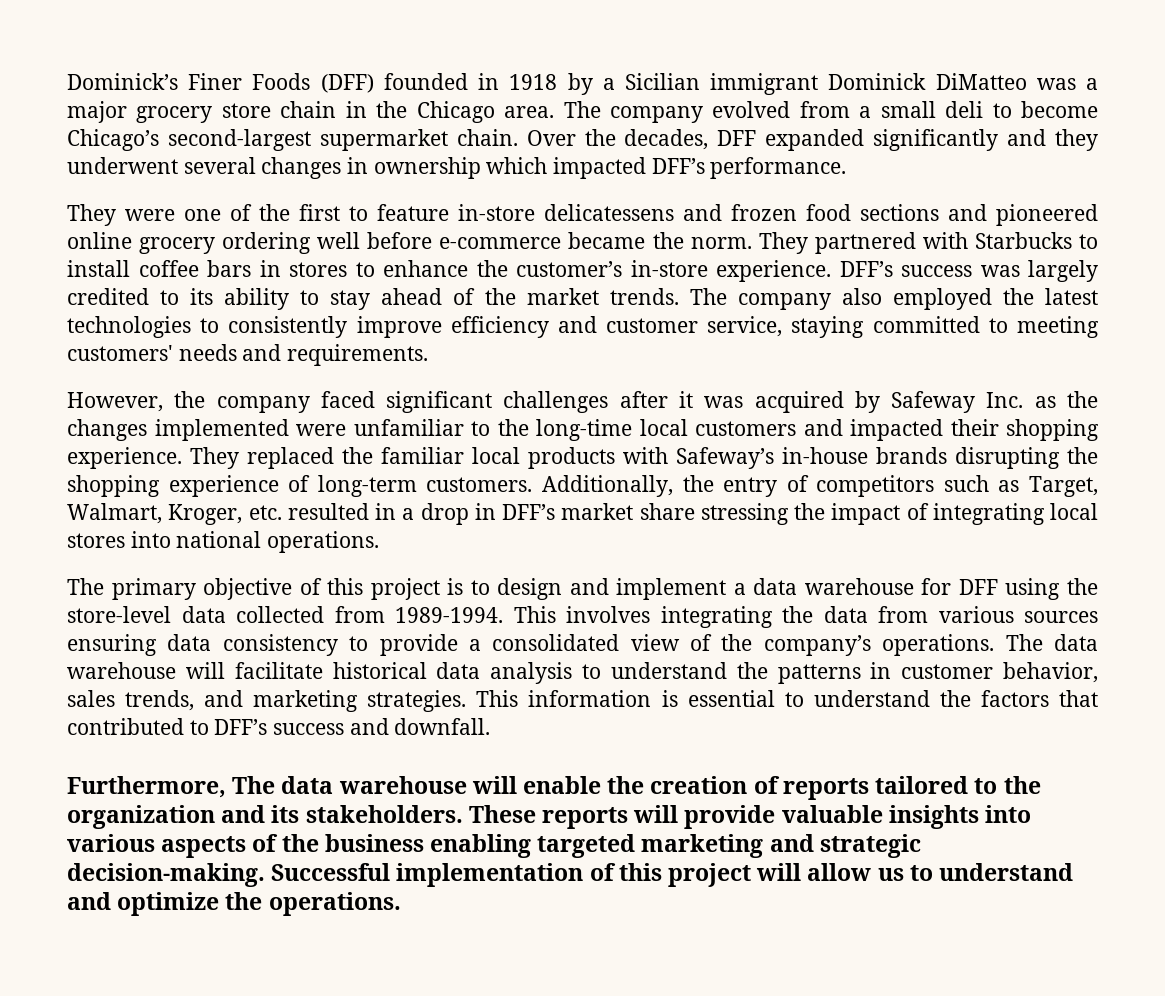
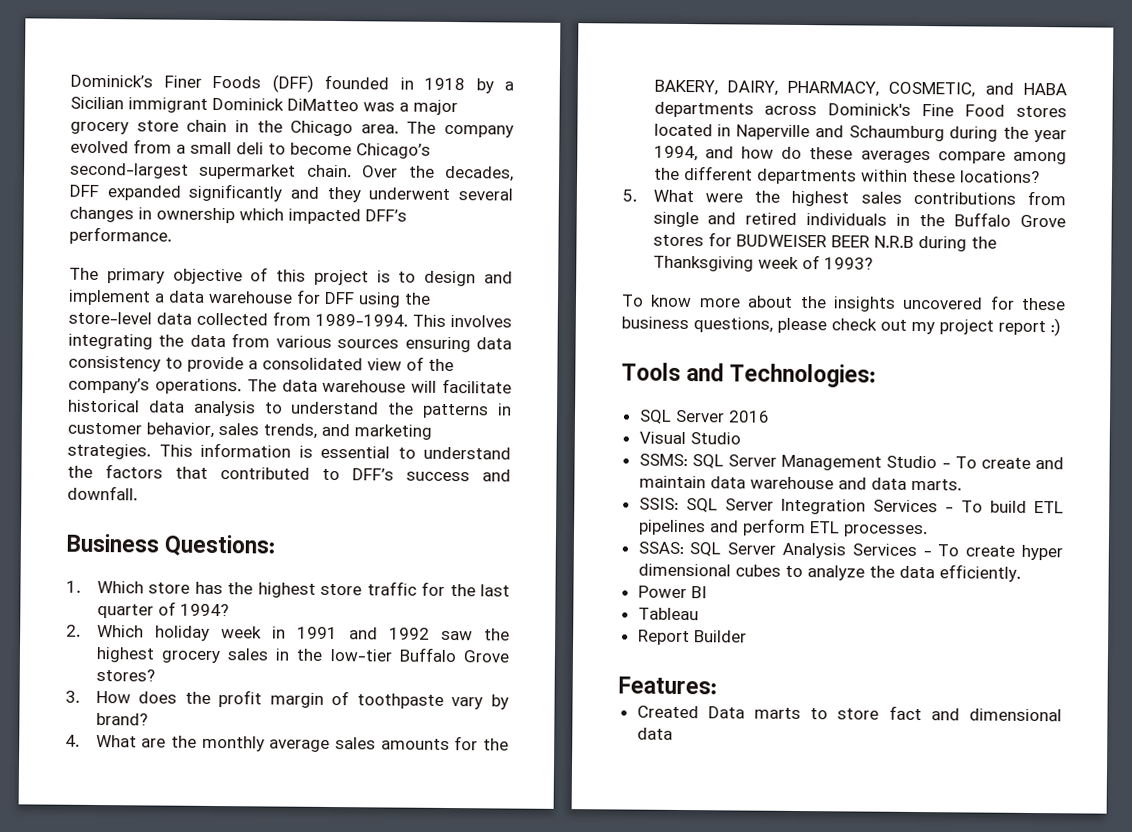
- They were one of the first to feature in-store delicatessens and frozen food sections and pioneered online grocery ordering well before e-commerce became the norm. They partnered with Starbucks to install coffee bars in stores to enhance the customer’s in-store experience. DFF’s success was largely credited to its ability to stay ahead of the market trends. The company also employed the latest technologies to consistently improve efficiency and customer service, staying committed to meeting customers' needs and requirements.
- However, the company faced significant challenges after it was acquired by Safeway Inc. as the changes implemented were unfamiliar to the long-time local customers and impacted their shopping experience. They replaced the familiar local products with Safeway’s in-house brands disrupting the shopping experience of long-term customers. Additionally, the entry of competitors such as Target, Walmart, Kroger, etc. resulted in a drop in DFF’s market share stressing the impact of integrating local stores into national operations.
- Furthermore, The data warehouse will enable the creation of reports tailored to the organization and its stakeholders. These reports will provide valuable insights into various aspects of the business enabling targeted marketing and strategic decision-making. Successful implementation of this project will allow us to understand and optimize the operations.
+ Business Questions:
+ 1. Which store has the highest store traffic for the last quarter of 1994?
+ 2. Which holiday week in 1991 and 1992 saw the highest grocery sales in the low-tier Buffalo Grove stores?
+ 3. How does the profit margin of toothpaste vary by brand?
+ 4. What are the monthly average sales amounts for the BAKERY, DAIRY, PHARMACY, COSMETIC, and HABA departments across Dominick's Fine Food stores located in Naperville and Schaumburg during the year 1994, and how do these averages compare among the different departments within these locations?
+ 5. What were the highest sales contributions from single and retired individuals in the Buffalo Grove stores for BUDWEISER BEER N.R.B during the Thanksgiving week of 1993?
+ To know more about the insights uncovered for these business questions, please check out my project report :)
+ Tools and Technologies:
+ SQL Server 2016
+ Visual Studio
+ SSMS: SQL Server Management Studio - To create and maintain data warehouse and data marts.
+ SSIS: SQL Server Integration Services - To build ETL pipelines and perform ETL processes.
+ SSAS: SQL Server Analysis Services - To create hyper dimensional cubes to analyze the data efficiently.
+ Power BI
+ Tableau
+ Report Builder
+ Features:
+ Created Data marts to store fact and dimensional data

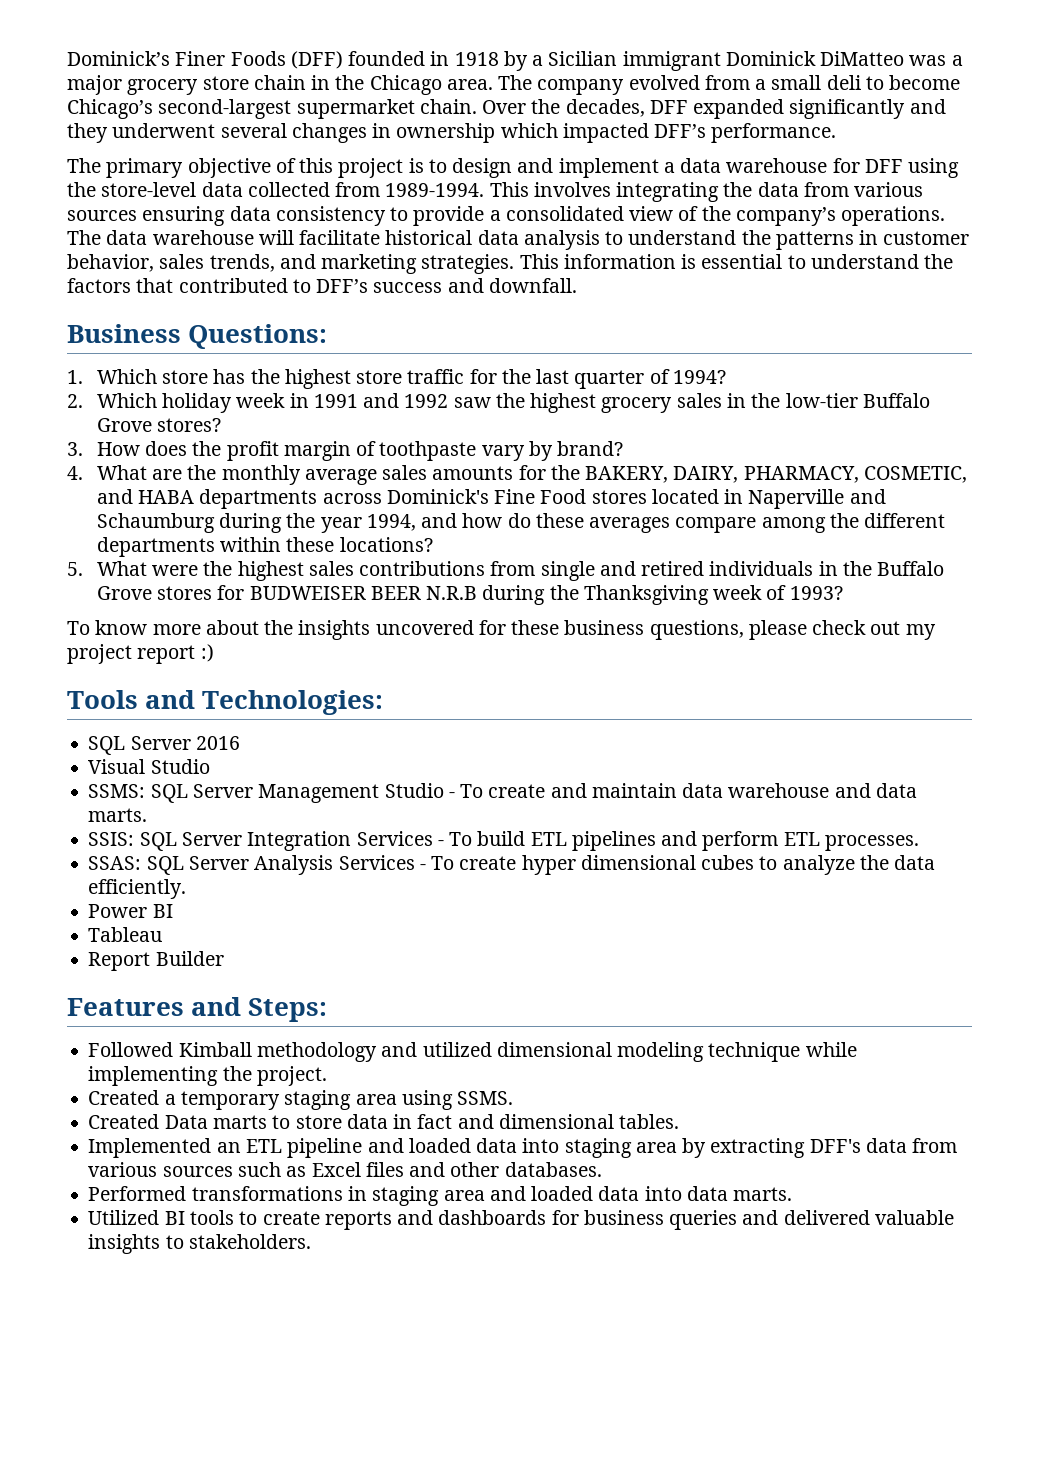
- Features:
+ Features and Steps:
+ Followed Kimball methodology and utilized dimensional modeling technique while implementing the project.
+ Created a temporary staging area using SSMS.
- Created Data marts to store fact and dimensional data
+ Created Data marts to store data in fact and dimensional tables.
+ Implemented an ETL pipeline and loaded data into staging area by extracting DFF's data from various sources such as Excel files and other databases.
+ Performed transformations in staging area and loaded data into data marts.
+ Utilized BI tools to create reports and dashboards for business queries and delivered valuable insights to stakeholders.

